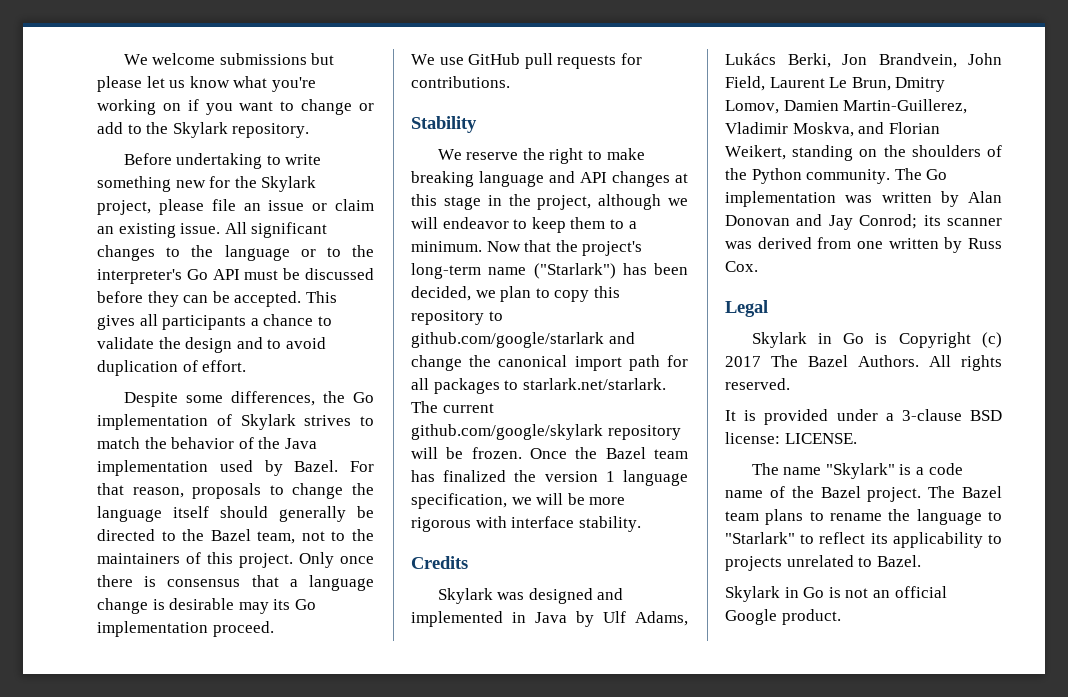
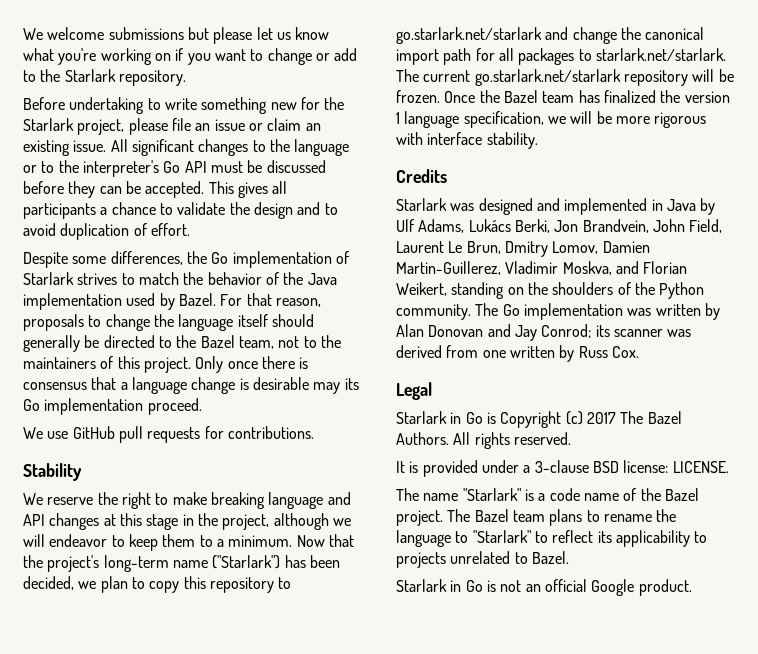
- We welcome submissions but please let us know what you're working on if you want to change or add to the Skylark repository.
+ We welcome submissions but please let us know what you're working on if you want to change or add to the Starlark repository.
- Before undertaking to write something new for the Skylark project, please file an issue or claim an existing issue.
+ Before undertaking to write something new for the Starlark project, please file an issue or claim an existing issue.
- Despite some differences, the Go implementation of Skylark strives to match the behavior of the Java implementation used by Bazel.
+ Despite some differences, the Go implementation of Starlark strives to match the behavior of the Java implementation used by Bazel.
- Now that the project's long-term name ("Starlark") has been decided, we plan to copy this repository to github.com/google/starlark and change the canonical import path for all packages to starlark.net/starlark. The current github.com/google/skylark repository will be frozen.
+ Now that the project's long-term name ("Starlark") has been decided, we plan to copy this repository to go.starlark.net/starlark and change the canonical import path for all packages to starlark.net/starlark. The current go.starlark.net/starlark repository will be frozen.
- Skylark was designed and implemented in Java by Ulf Adams, Lukács Berki, Jon Brandvein, John Field, Laurent Le Brun, Dmitry Lomov, Damien Martin-Guillerez, Vladimir Moskva, and Florian Weikert, standing on the shoulders of the Python community.
+ Starlark was designed and implemented in Java by Ulf Adams, Lukács Berki, Jon Brandvein, John Field, Laurent Le Brun, Dmitry Lomov, Damien Martin-Guillerez, Vladimir Moskva, and Florian Weikert, standing on the shoulders of the Python community.
- Skylark in Go is Copyright (c) 2017 The Bazel Authors.
+ Starlark in Go is Copyright (c) 2017 The Bazel Authors.
- The name "Skylark" is a code name of the Bazel project.
+ The name "Starlark" is a code name of the Bazel project.
- Skylark in Go is not an official Google product.
+ Starlark in Go is not an official Google product.

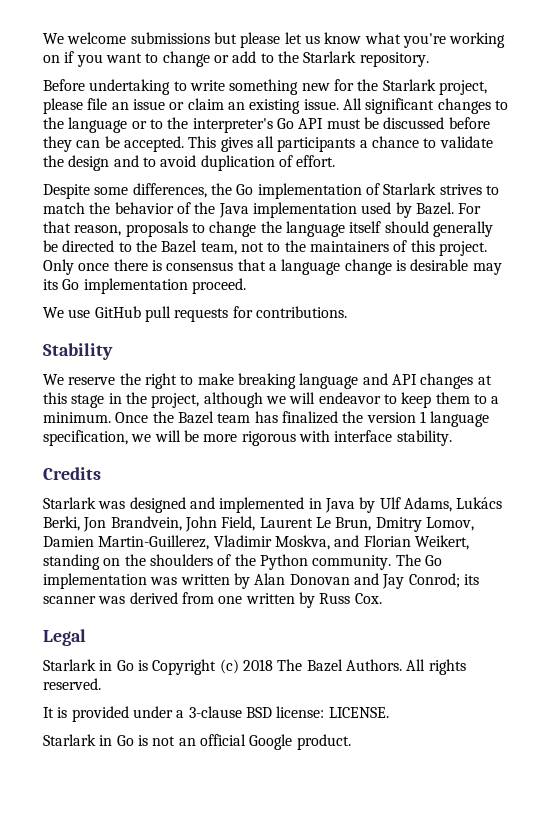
- Now that the project's long-term name ("Starlark") has been decided, we plan to copy this repository to go.starlark.net/starlark and change the canonical import path for all packages to starlark.net/starlark. The current go.starlark.net/starlark repository will be frozen.
- Starlark in Go is Copyright (c) 2017 The Bazel Authors.
+ Starlark in Go is Copyright (c) 2018 The Bazel Authors.
- The name "Starlark" is a code name of the Bazel project. The Bazel team plans to rename the language to "Starlark" to reflect its applicability to projects unrelated to Bazel.

